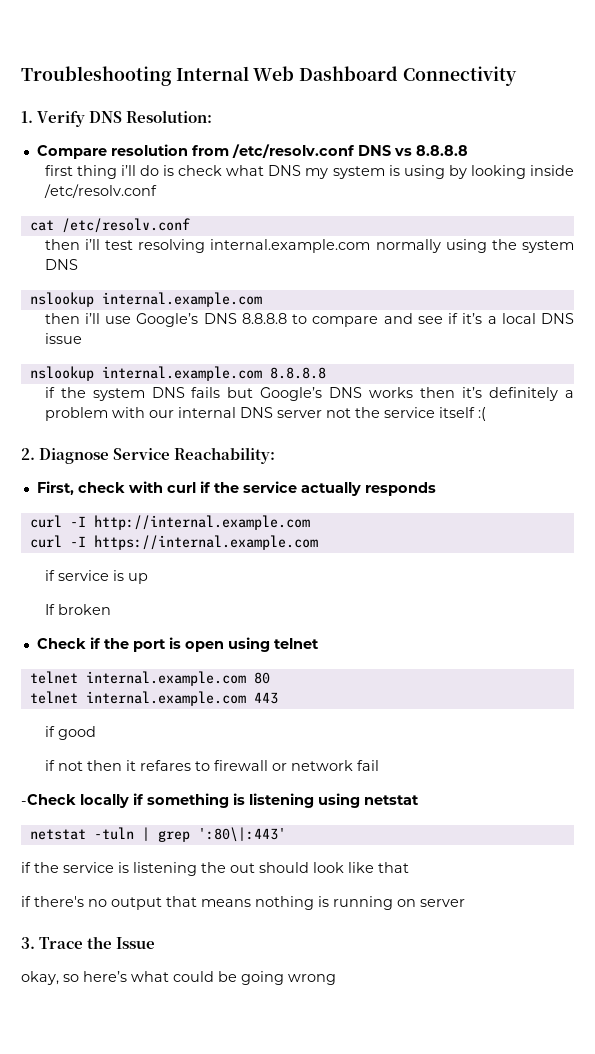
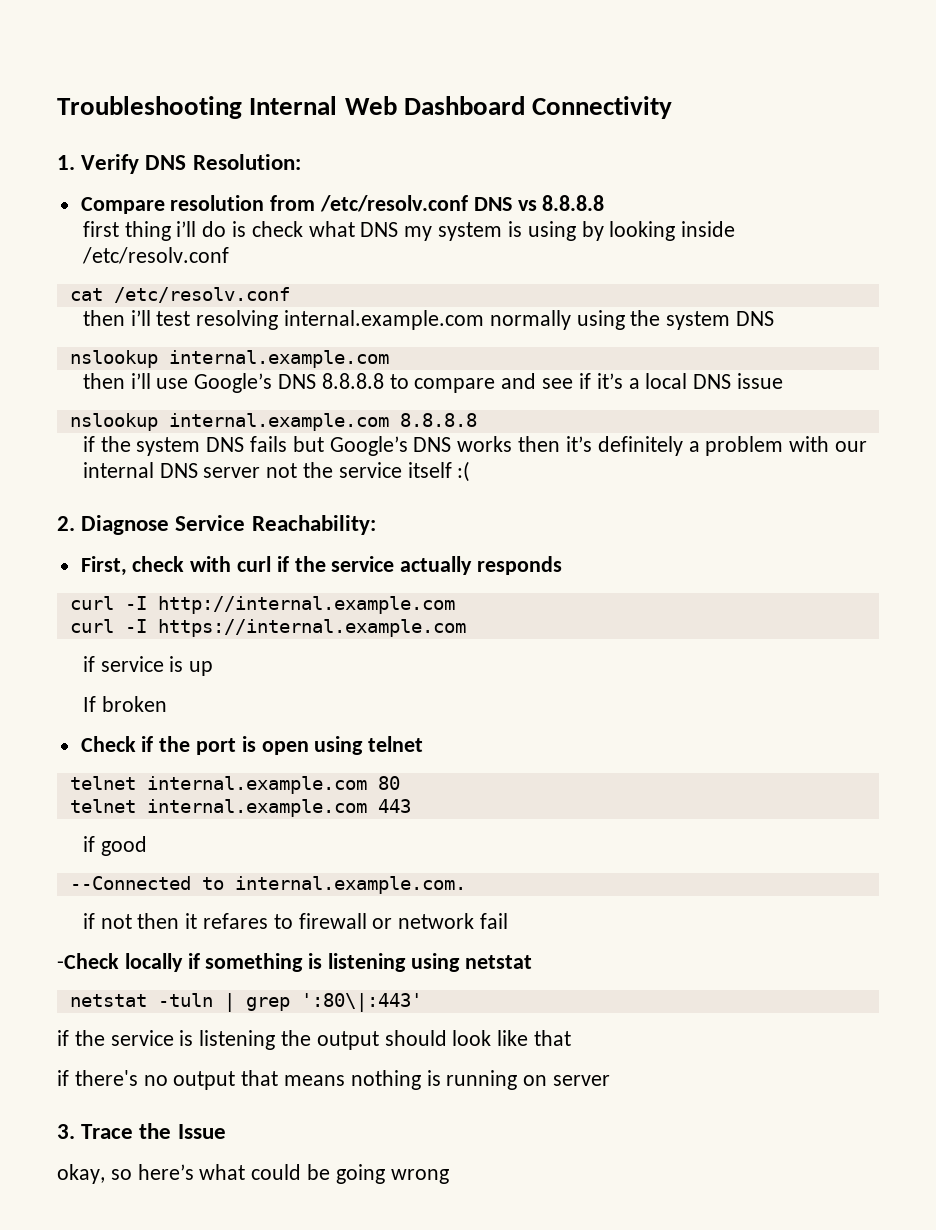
+ --Connected to internal.example.com.
- if the service is listening the out should look like that
+ if the service is listening the output should look like that

